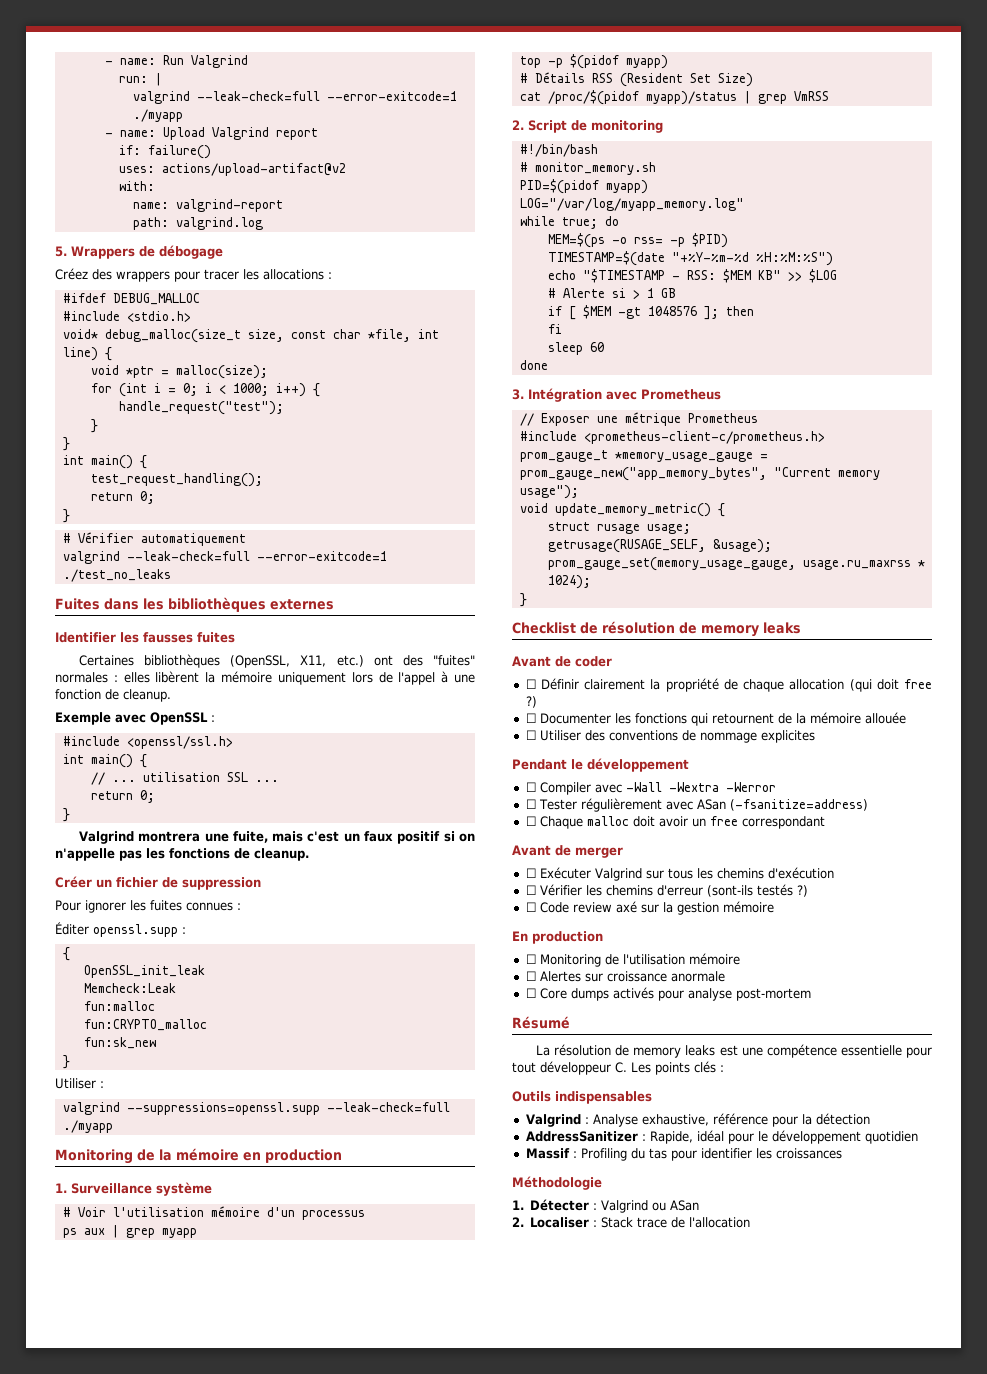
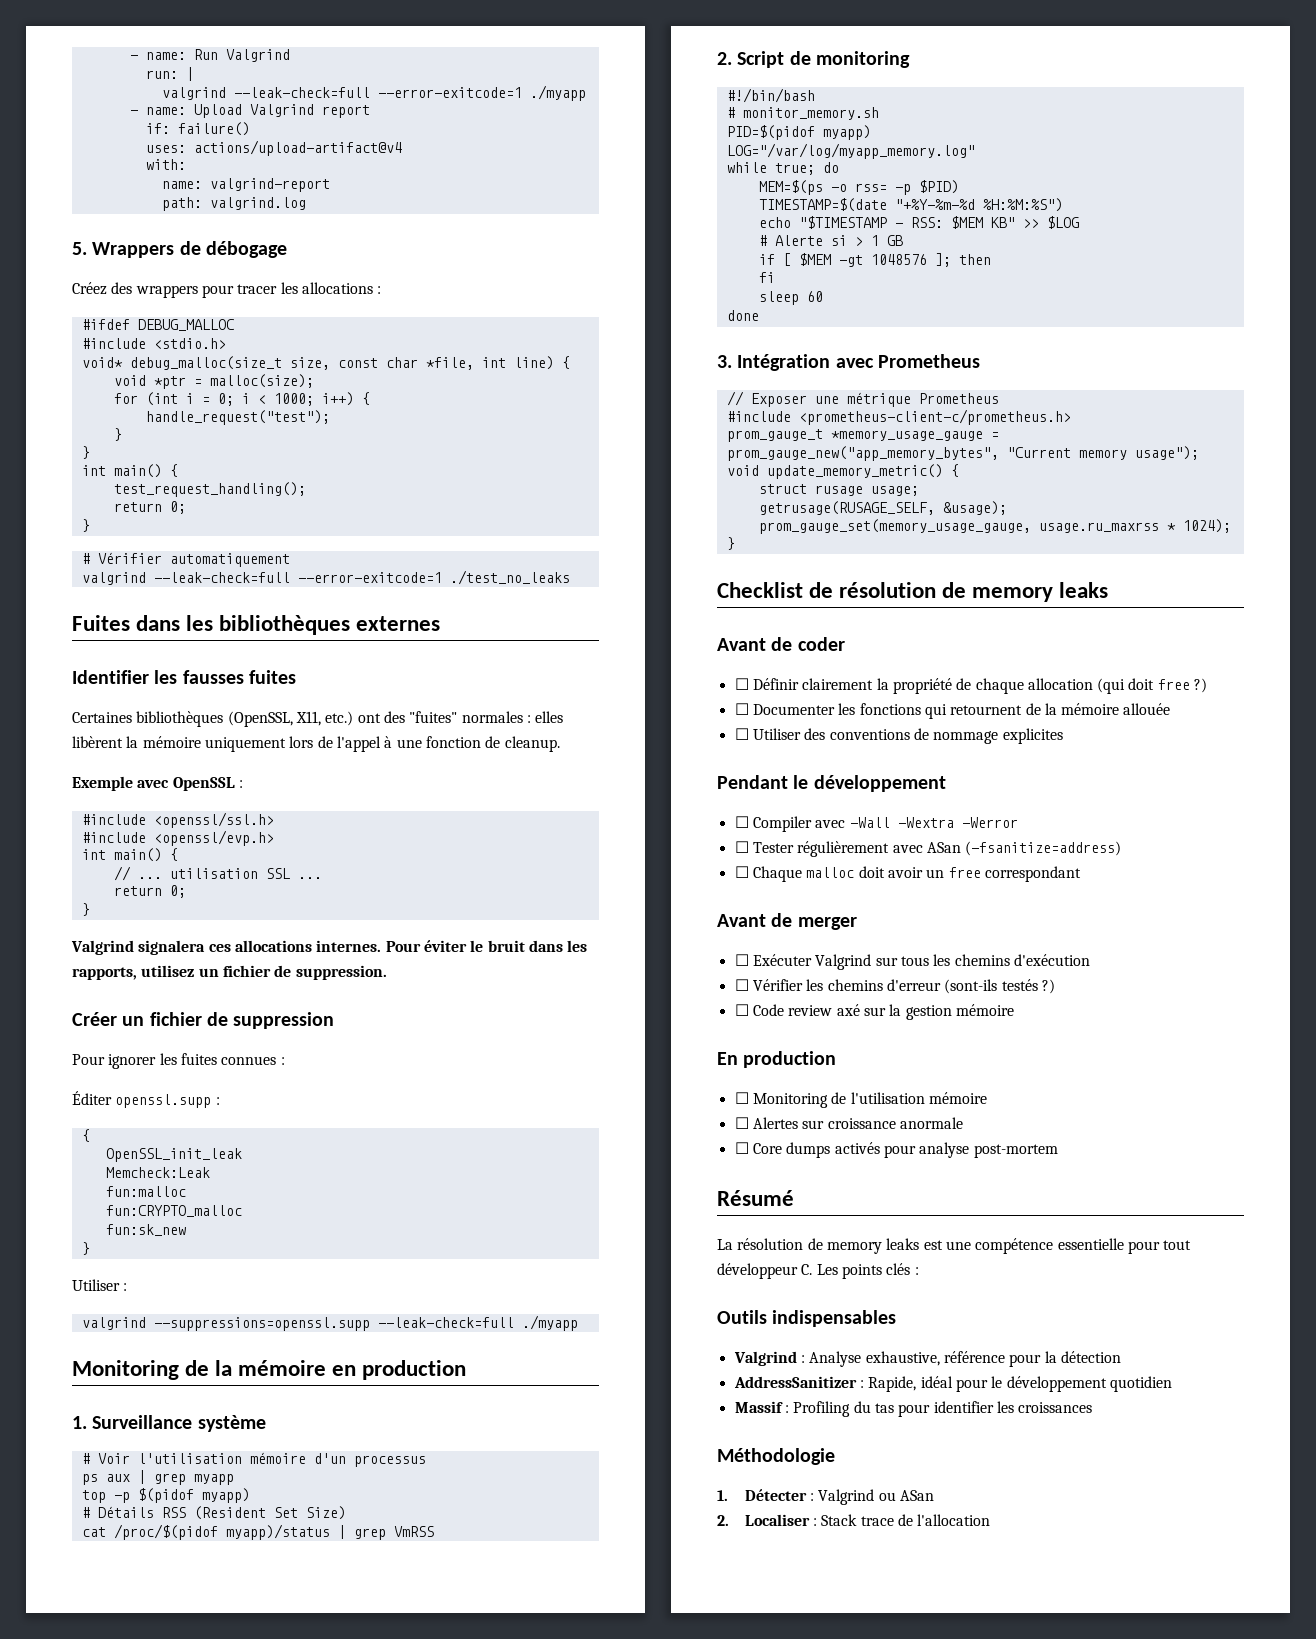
- uses: actions/upload-artifact@v2
+ uses: actions/upload-artifact@v4
+ #include <openssl/evp.h>
- Valgrind montrera une fuite, mais c'est un faux positif si on n'appelle pas les fonctions de cleanup.
+ Valgrind signalera ces allocations internes. Pour éviter le bruit dans les rapports, utilisez un fichier de suppression.

